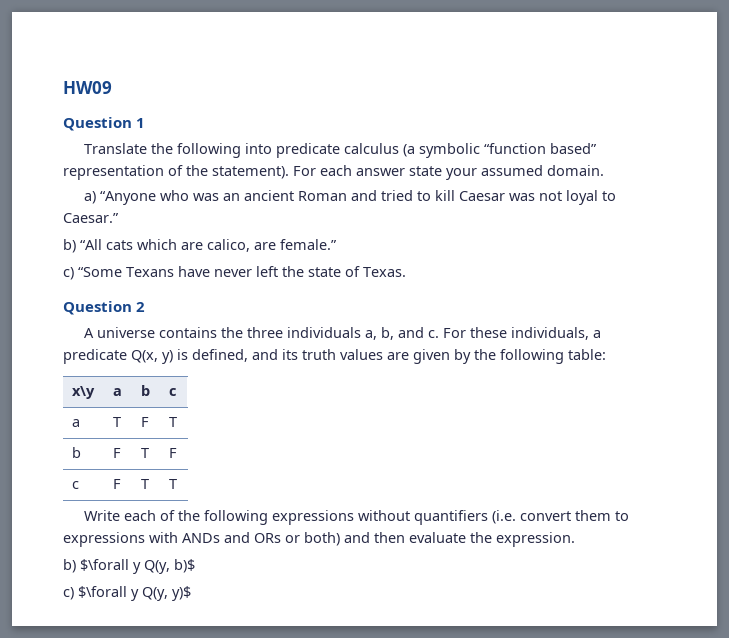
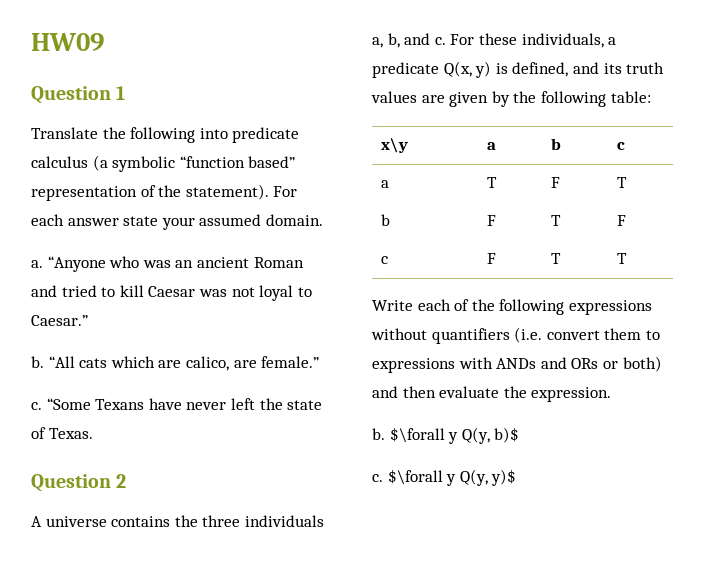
- a) “Anyone who was an ancient Roman and tried to kill Caesar was not loyal to Caesar.”
+ a. “Anyone who was an ancient Roman and tried to kill Caesar was not loyal to Caesar.”
- b) “All cats which are calico, are female.”
+ b. “All cats which are calico, are female.”
- c) “Some Texans have never left the state of Texas.
+ c. “Some Texans have never left the state of Texas.
- b) $\forall y Q(y, b)$
+ b. $\forall y Q(y, b)$
- c) $\forall y Q(y, y)$
+ c. $\forall y Q(y, y)$

